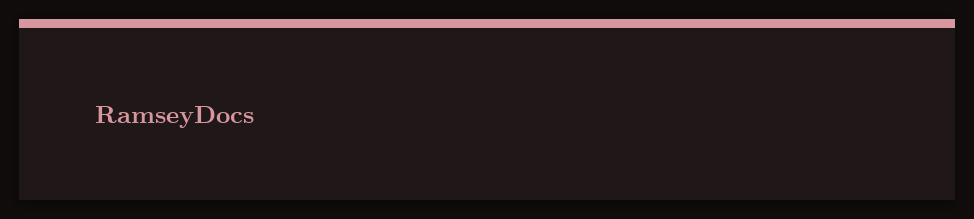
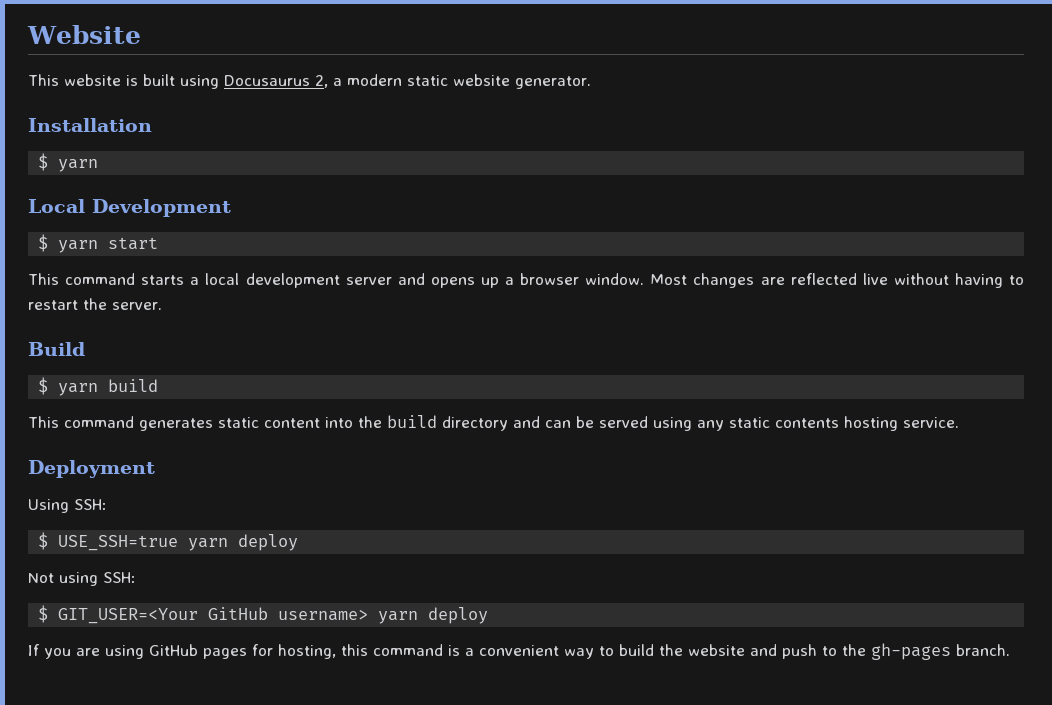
- RamseyDocs
+ Website
+ This website is built using Docusaurus 2, a modern static website generator.
+ Installation
+ $ yarn
+ Local Development
+ $ yarn start
+ This command starts a local development server and opens up a browser window. Most changes are reflected live without having to restart the server.
+ Build
+ $ yarn build
+ This command generates static content into the build directory and can be served using any static contents hosting service.
+ Deployment
+ Using SSH:
+ $ USE_SSH=true yarn deploy
+ Not using SSH:
+ $ GIT_USER=<Your GitHub username> yarn deploy
+ If you are using GitHub pages for hosting, this command is a convenient way to build the website and push to the gh-pages branch.

